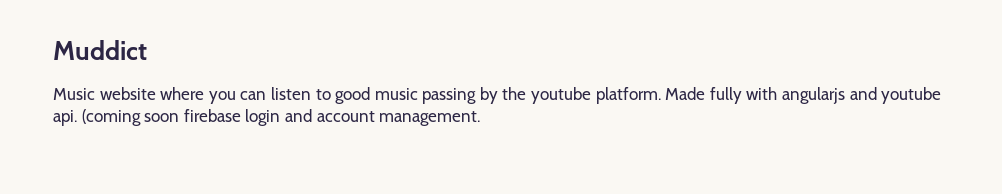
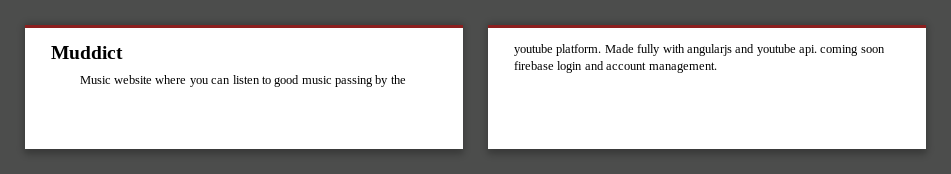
- Made fully with angularjs and youtube api. (coming soon firebase login and account management.
+ Made fully with angularjs and youtube api. coming soon firebase login and account management.

